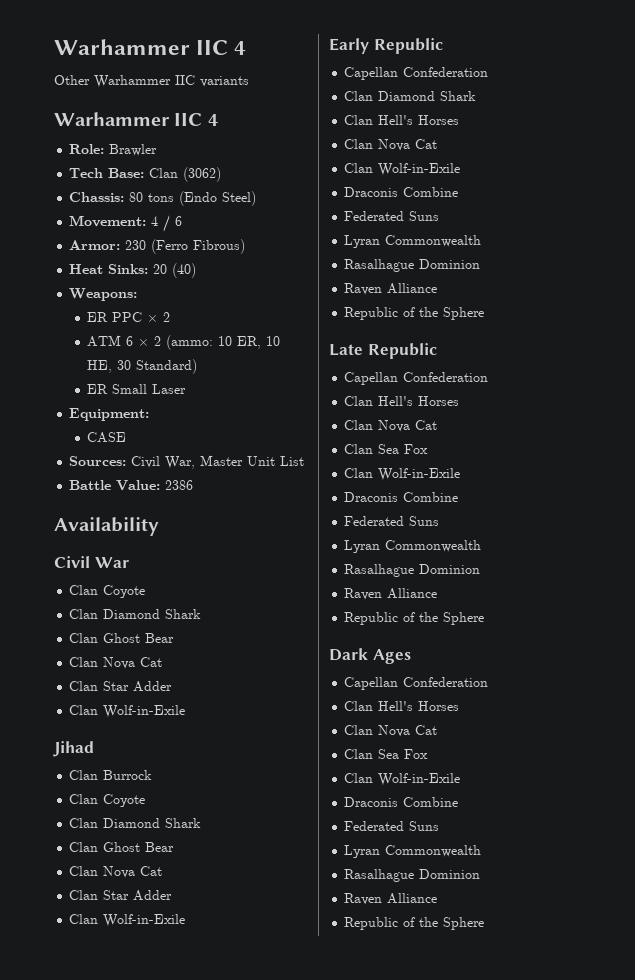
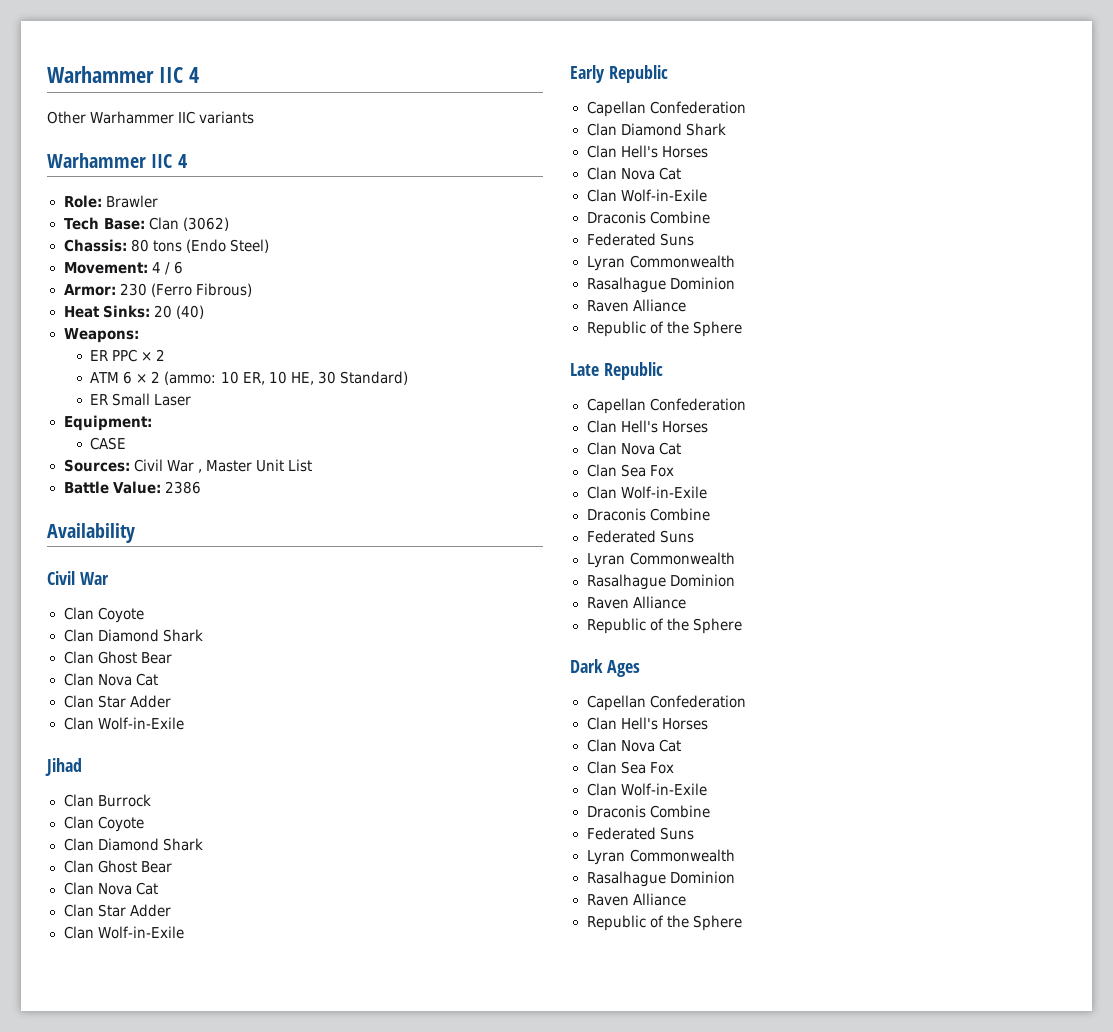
- Sources: Civil War, Master Unit List
+ Sources: Civil War , Master Unit List

